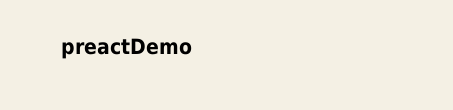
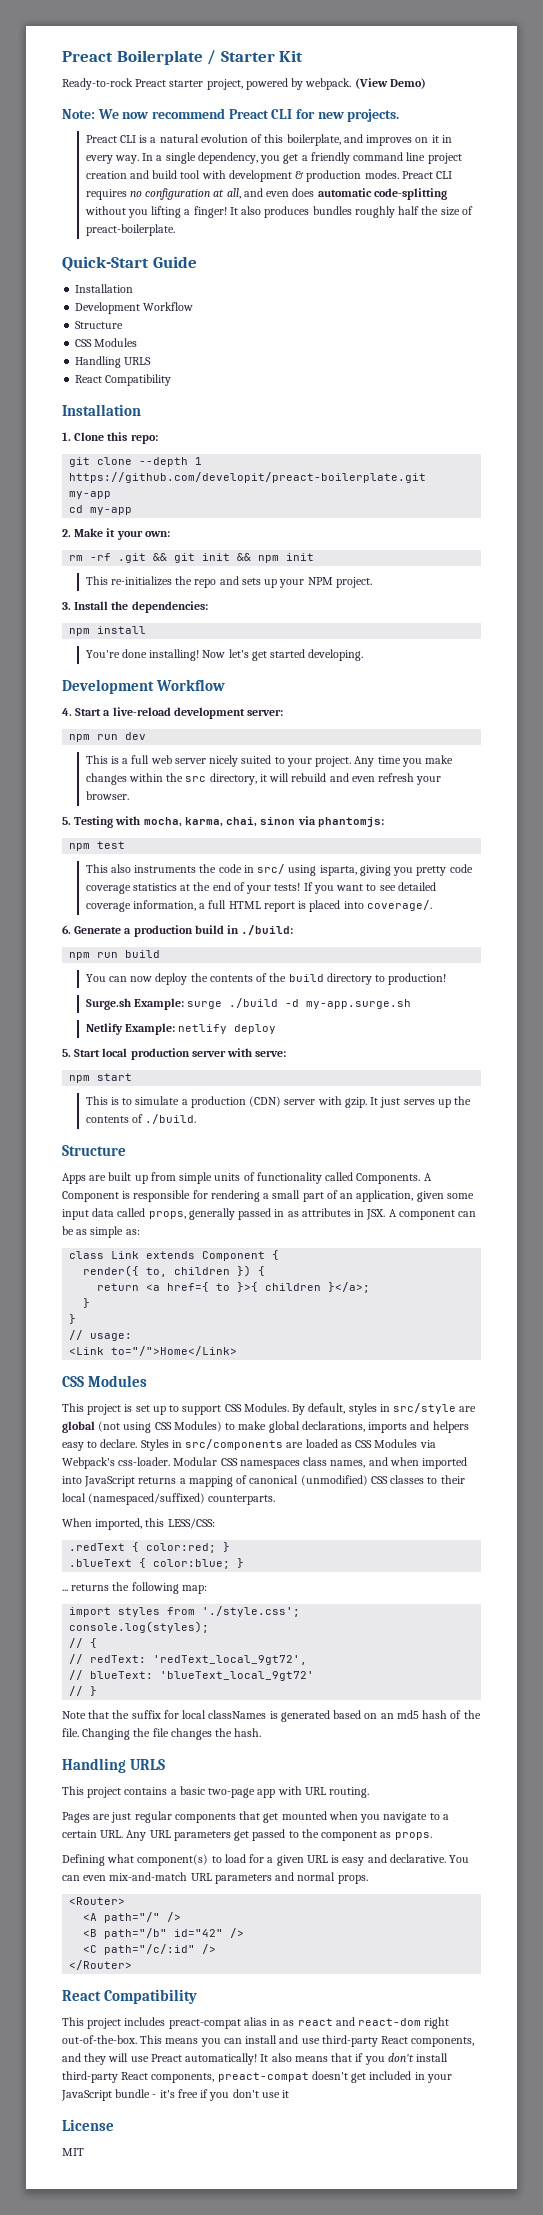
- preactDemo
+ Preact Boilerplate / Starter Kit
+ Ready-to-rock Preact starter project, powered by webpack. (View Demo)
+ Note: We now recommend Preact CLI for new projects.
+ Preact CLI is a natural evolution of this boilerplate, and improves on it in every way. In a single dependency, you get a friendly command line project creation and build tool with development & production modes. Preact CLI requires no configuration at all, and even does automatic code-splitting without you lifting a finger! It also produces bundles roughly half the size of preact-boilerplate.
+ Quick-Start Guide
+ Installation
+ Development Workflow
+ Structure
+ CSS Modules
+ Handling URLS
+ React Compatibility
+ Installation
+ 1. Clone this repo:
+ git clone --depth 1 https://github.com/developit/preact-boilerplate.git my-app
+ cd my-app
+ 2. Make it your own:
+ rm -rf .git && git init && npm init
+ This re-initializes the repo and sets up your NPM project.
+ 3. Install the dependencies:
+ npm install
+ You're done installing! Now let's get started developing.
+ Development Workflow
+ 4. Start a live-reload development server:
+ npm run dev
+ This is a full web server nicely suited to your project. Any time you make changes within the src directory, it will rebuild and even refresh your browser.
+ 5. Testing with mocha, karma, chai, sinon via phantomjs:
+ npm test
+ This also instruments the code in src/ using isparta, giving you pretty code coverage statistics at the end of your tests! If you want to see detailed coverage information, a full HTML report is placed into coverage/.
+ 6. Generate a production build in ./build:
+ npm run build
+ You can now deploy the contents of the build directory to production!
+ Surge.sh Example: surge ./build -d my-app.surge.sh
+ Netlify Example: netlify deploy
+ 5. Start local production server with serve:
+ npm start
+ This is to simulate a production (CDN) server with gzip. It just serves up the contents of ./build.
+ Structure
+ Apps are built up from simple units of functionality called Components. A Component is responsible for rendering a small part of an application, given some input data called props, generally passed in as attributes in JSX. A component can be as simple as:
+ class Link extends Component {
+ render({ to, children }) {
+ return <a href={ to }>{ children }</a>;
+ }
+ }
+ // usage:
+ <Link to="/">Home</Link>
+ CSS Modules
+ This project is set up to support CSS Modules. By default, styles in src/style are global (not using CSS Modules) to make global declarations, imports and helpers easy to declare. Styles in src/components are loaded as CSS Modules via Webpack's css-loader. Modular CSS namespaces class names, and when imported into JavaScript returns a mapping of canonical (unmodified) CSS classes to their local (namespaced/suffixed) counterparts.
+ When imported, this LESS/CSS:
+ .redText { color:red; }
+ .blueText { color:blue; }
+ ... returns the following map:
+ import styles from './style.css';
+ console.log(styles);
+ // {
+ // redText: 'redText_local_9gt72',
+ // blueText: 'blueText_local_9gt72'
+ // }
+ Note that the suffix for local classNames is generated based on an md5 hash of the file. Changing the file changes the hash.
+ Handling URLS
+ This project contains a basic two-page app with URL routing.
+ Pages are just regular components that get mounted when you navigate to a certain URL. Any URL parameters get passed to the component as props.
+ Defining what component(s) to load for a given URL is easy and declarative. You can even mix-and-match URL parameters and normal props.
+ <Router>
+ <A path="/" />
+ <B path="/b" id="42" />
+ <C path="/c/:id" />
+ </Router>
+ React Compatibility
+ This project includes preact-compat alias in as react and react-dom right out-of-the-box. This means you can install and use third-party React components, and they will use Preact automatically! It also means that if you don't install third-party React components, preact-compat doesn't get included in your JavaScript bundle - it's free if you don't use it
+ License
+ MIT

